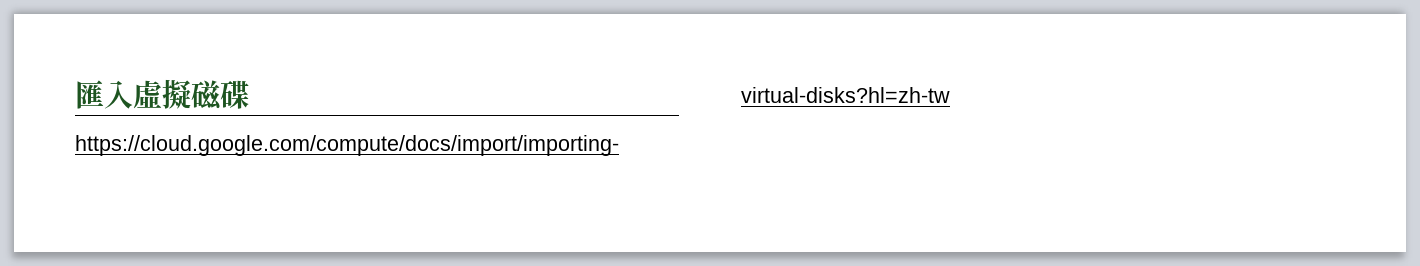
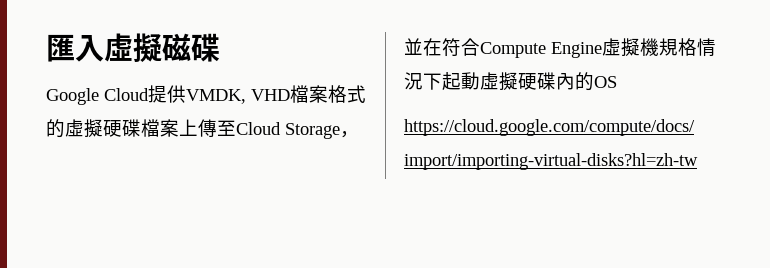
+ Google Cloud提供VMDK, VHD檔案格式的虛擬硬碟檔案上傳至Cloud Storage，並在符合Compute Engine虛擬機規格情況下起動虛擬硬碟內的OS

